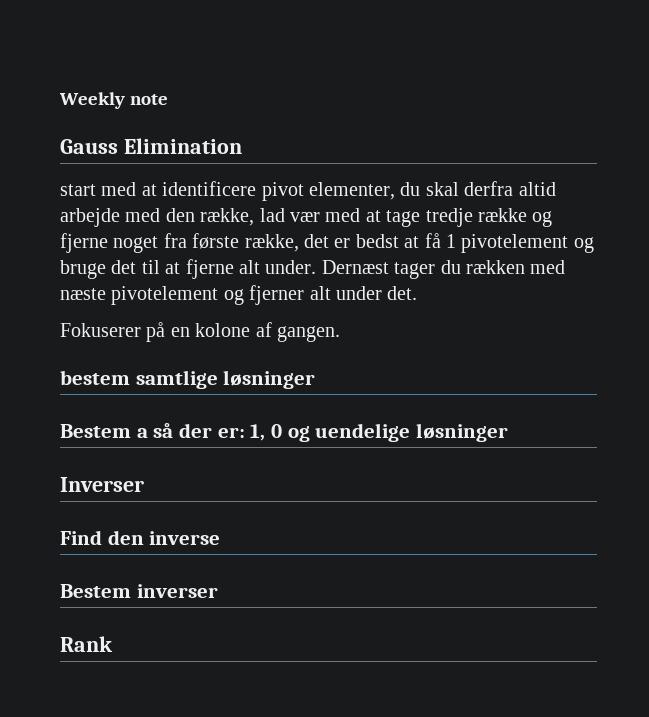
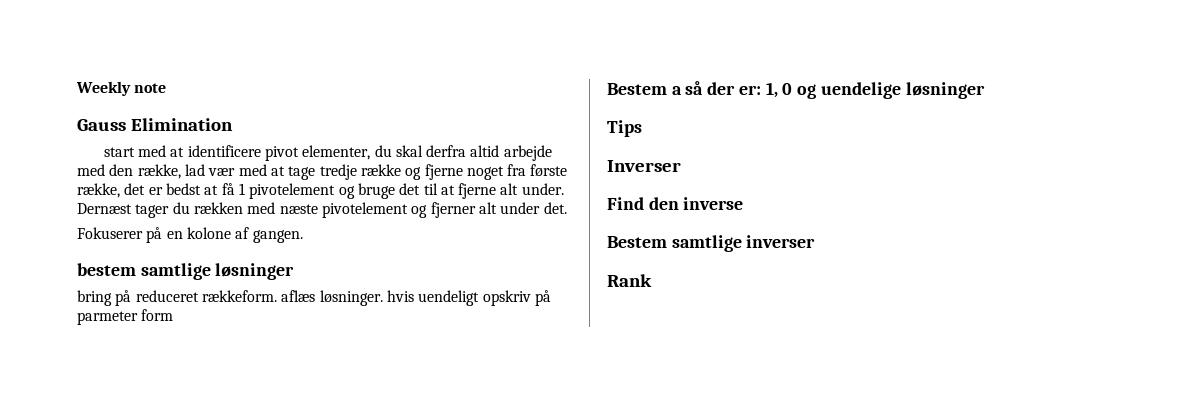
+ bring på reduceret rækkeform. aflæs løsninger. hvis uendeligt opskriv på parmeter form
+ Tips
- Bestem inverser
+ Bestem samtlige inverser

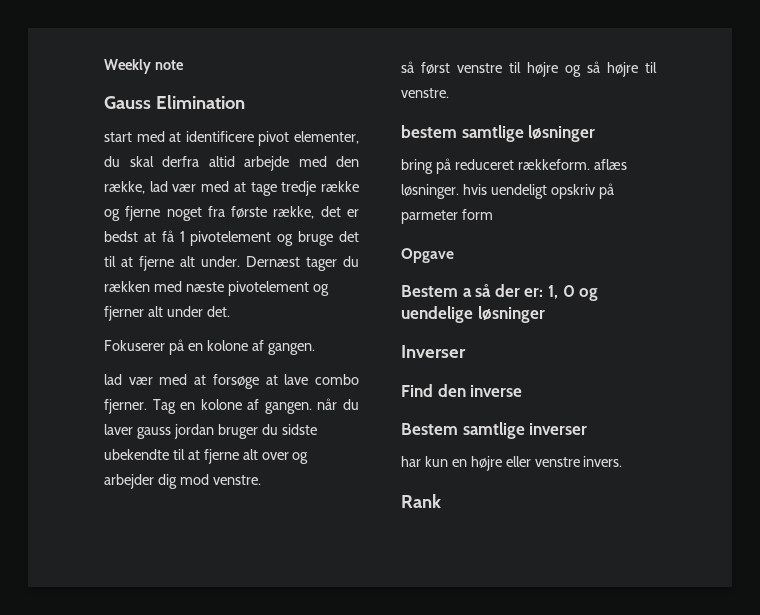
+ lad vær med at forsøge at lave combo fjerner. Tag en kolone af gangen. når du laver gauss jordan bruger du sidste ubekendte til at fjerne alt over og arbejder dig mod venstre.
+ så først venstre til højre og så højre til venstre.
+ Opgave
- Tips
+ har kun en højre eller venstre invers.

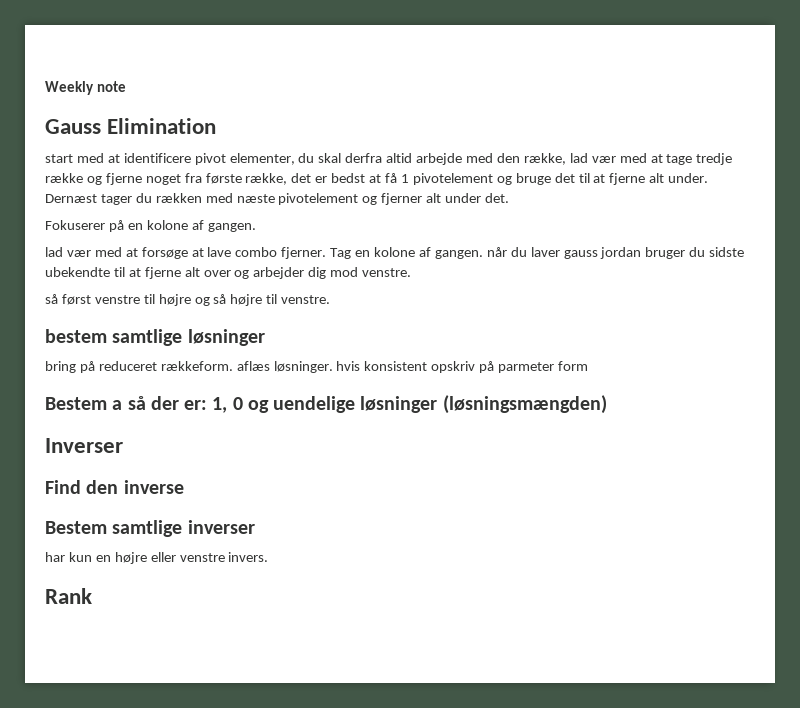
- bring på reduceret rækkeform. aflæs løsninger. hvis uendeligt opskriv på parmeter form
+ bring på reduceret rækkeform. aflæs løsninger. hvis konsistent opskriv på parmeter form
- Opgave
- Bestem a så der er: 1, 0 og uendelige løsninger
+ Bestem a så der er: 1, 0 og uendelige løsninger (løsningsmængden)

